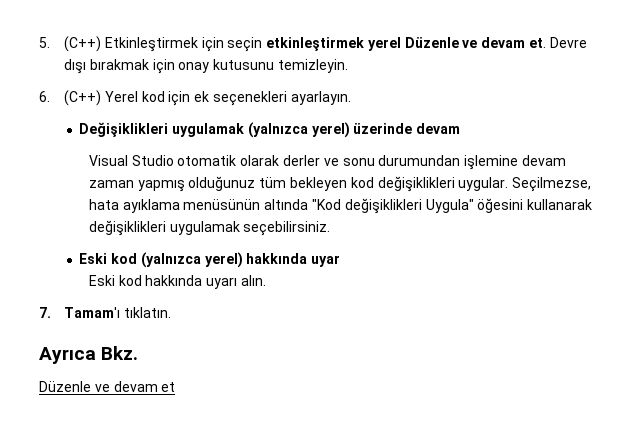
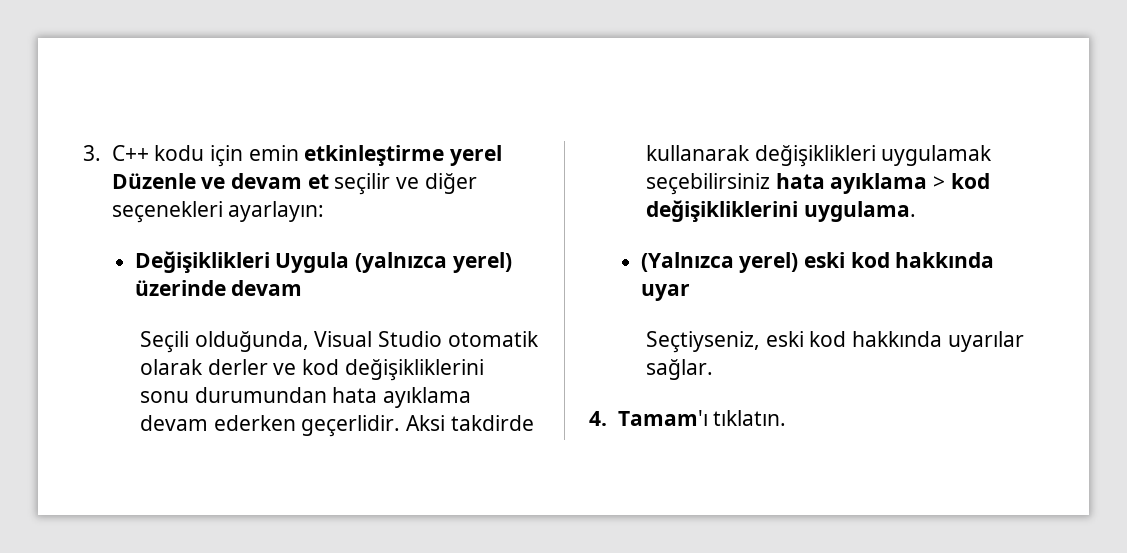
- 5. (C++) Etkinleştirmek için seçin etkinleştirmek yerel Düzenle ve devam et. Devre dışı bırakmak için onay kutusunu temizleyin.
- 6. (C++) Yerel kod için ek seçenekleri ayarlayın.
+ 3. C++ kodu için emin etkinleştirme yerel Düzenle ve devam et seçilir ve diğer seçenekleri ayarlayın:
- Değişiklikleri uygulamak (yalnızca yerel) üzerinde devam
+ Değişiklikleri Uygula (yalnızca yerel) üzerinde devam
- Visual Studio otomatik olarak derler ve sonu durumundan işlemine devam zaman yapmış olduğunuz tüm bekleyen kod değişiklikleri uygular. Seçilmezse, hata ayıklama menüsünün altında "Kod değişiklikleri Uygula" öğesini kullanarak değişiklikleri uygulamak seçebilirsiniz.
- Eski kod (yalnızca yerel) hakkında uyar
- Eski kod hakkında uyarı alın.
- 7. Tamam'ı tıklatın.
- Ayrıca Bkz.
- Düzenle ve devam et
+ Seçili olduğunda, Visual Studio otomatik olarak derler ve kod değişikliklerini sonu durumundan hata ayıklama devam ederken geçerlidir. Aksi takdirde kullanarak değişiklikleri uygulamak seçebilirsiniz hata ayıklama > kod değişikliklerini uygulama.
+ (Yalnızca yerel) eski kod hakkında uyar
+ Seçtiyseniz, eski kod hakkında uyarılar sağlar.
+ 4. Tamam'ı tıklatın.

